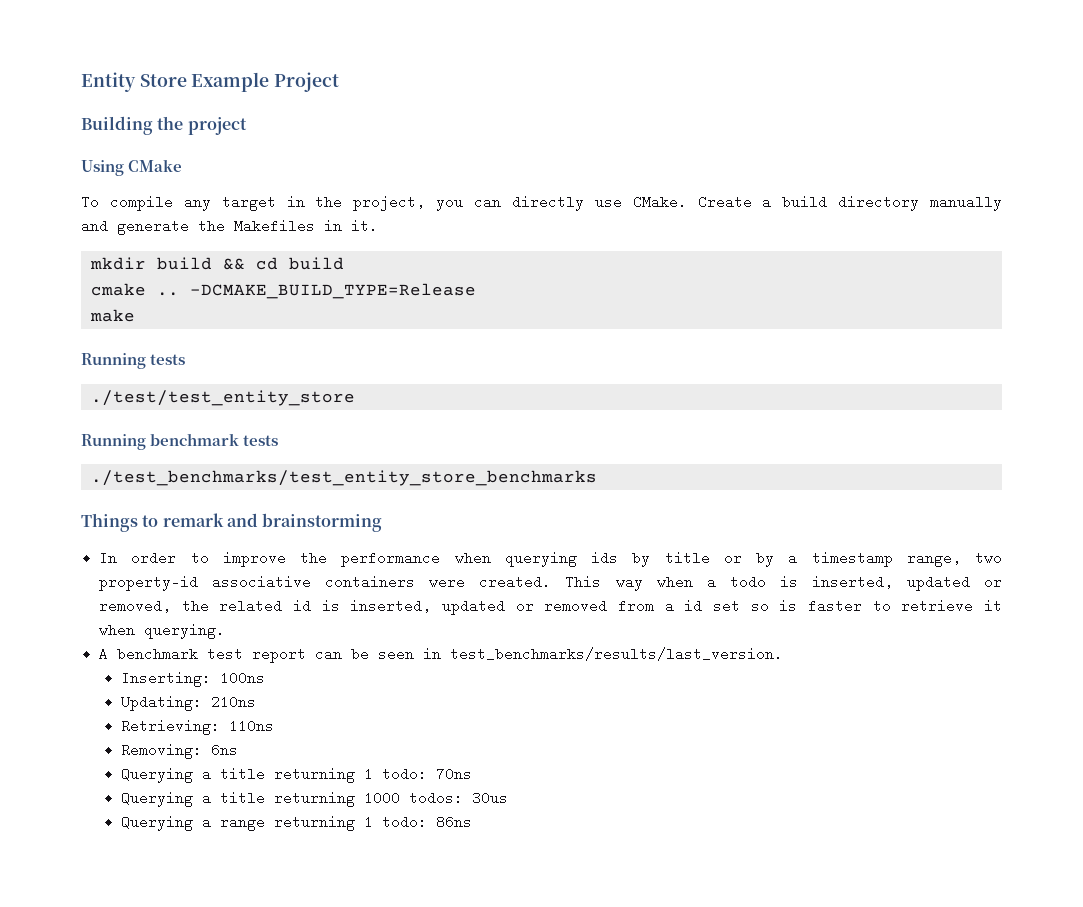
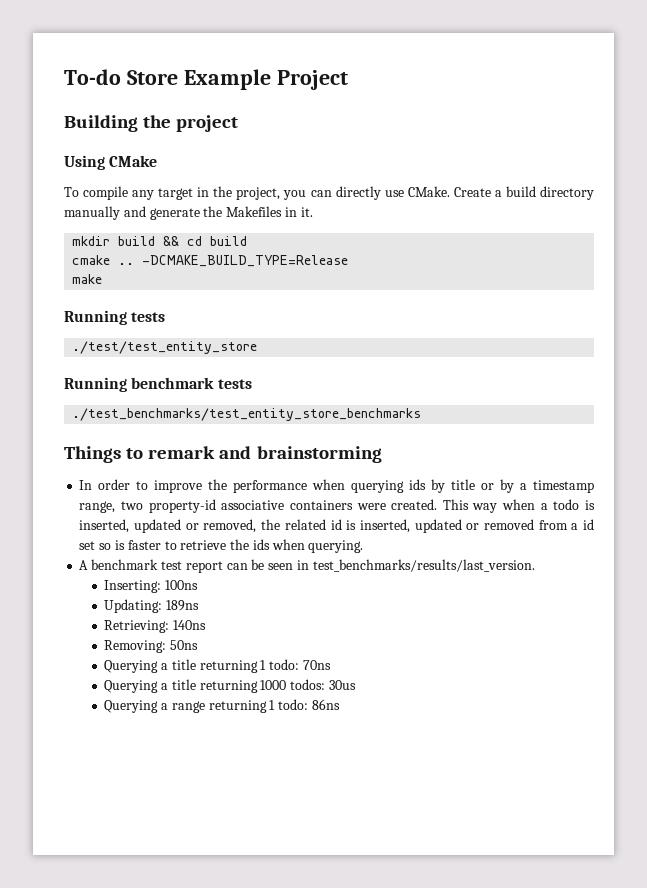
- Entity Store Example Project
+ To-do Store Example Project
- This way when a todo is inserted, updated or removed, the related id is inserted, updated or removed from a id set so is faster to retrieve it when querying.
+ This way when a todo is inserted, updated or removed, the related id is inserted, updated or removed from a id set so is faster to retrieve the ids when querying.
- Updating: 210ns
+ Updating: 189ns
- Retrieving: 110ns
+ Retrieving: 140ns
- Removing: 6ns
+ Removing: 50ns

